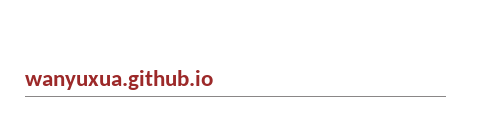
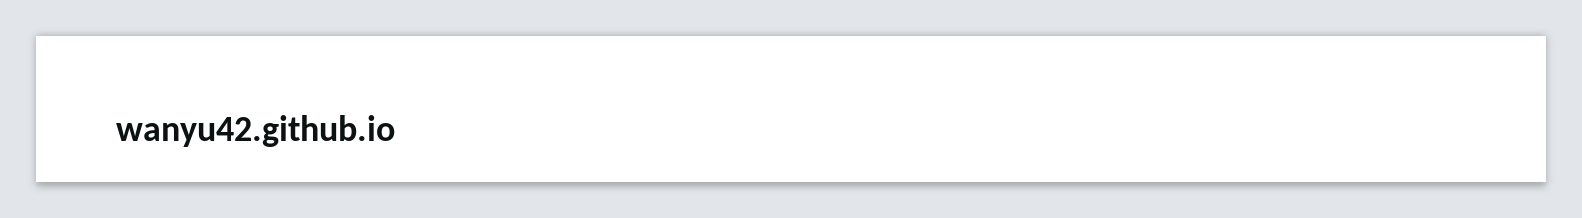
- wanyuxua.github.io
+ wanyu42.github.io

